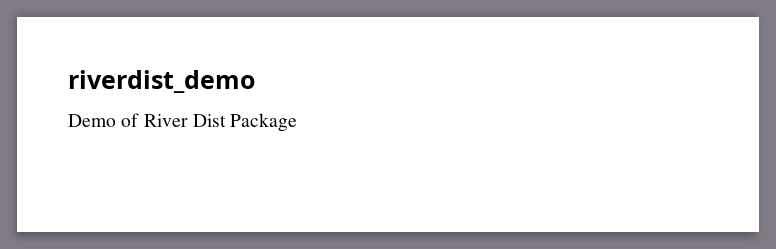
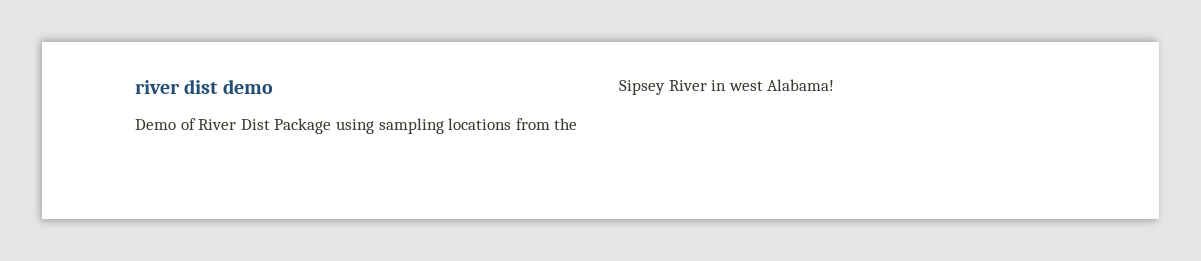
- riverdist_demo
+ river dist demo
- Demo of River Dist Package
+ Demo of River Dist Package using sampling locations from the Sipsey River in west Alabama!

